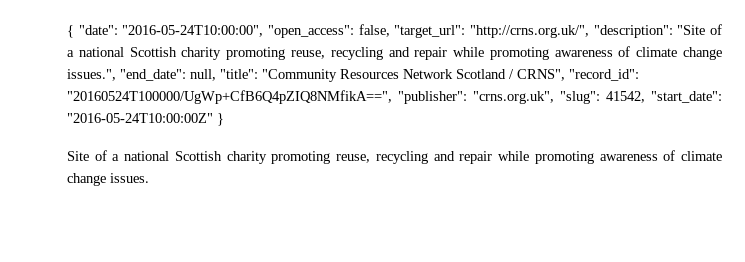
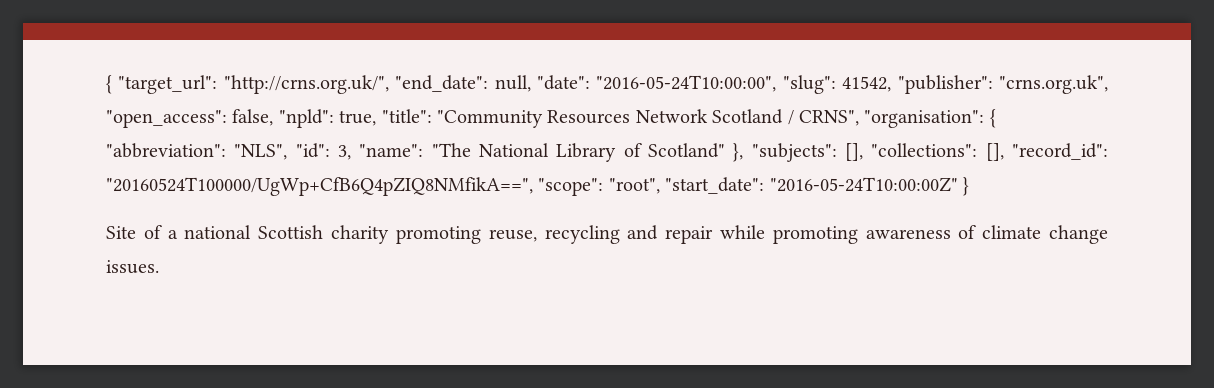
- { "date": "2016-05-24T10:00:00", "open_access": false, "target_url": "http://crns.org.uk/", "description": "Site of a national Scottish charity promoting reuse, recycling and repair while promoting awareness of climate change issues.", "end_date": null, "title": "Community Resources Network Scotland / CRNS", "record_id": "20160524T100000/UgWp+CfB6Q4pZIQ8NMfikA==", "publisher": "crns.org.uk", "slug": 41542, "start_date": "2016-05-24T10:00:00Z" }
+ { "target_url": "http://crns.org.uk/", "end_date": null, "date": "2016-05-24T10:00:00", "slug": 41542, "publisher": "crns.org.uk", "open_access": false, "npld": true, "title": "Community Resources Network Scotland / CRNS", "organisation": { "abbreviation": "NLS", "id": 3, "name": "The National Library of Scotland" }, "subjects": [], "collections": [], "record_id": "20160524T100000/UgWp+CfB6Q4pZIQ8NMfikA==", "scope": "root", "start_date": "2016-05-24T10:00:00Z" }

